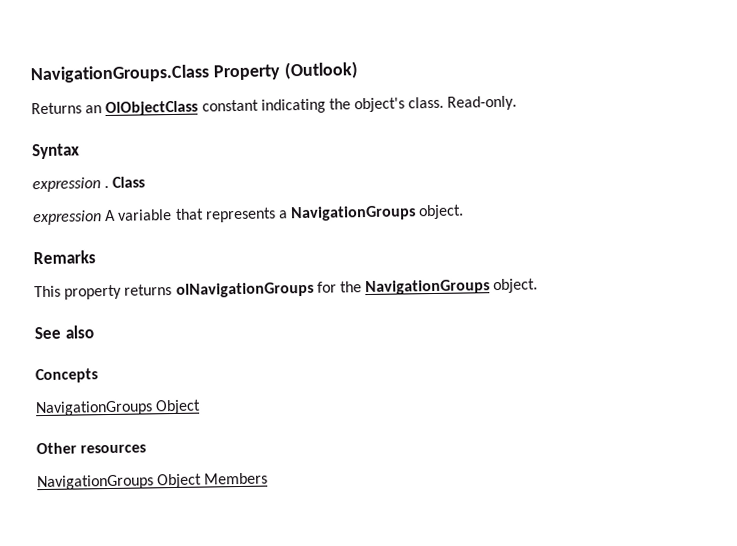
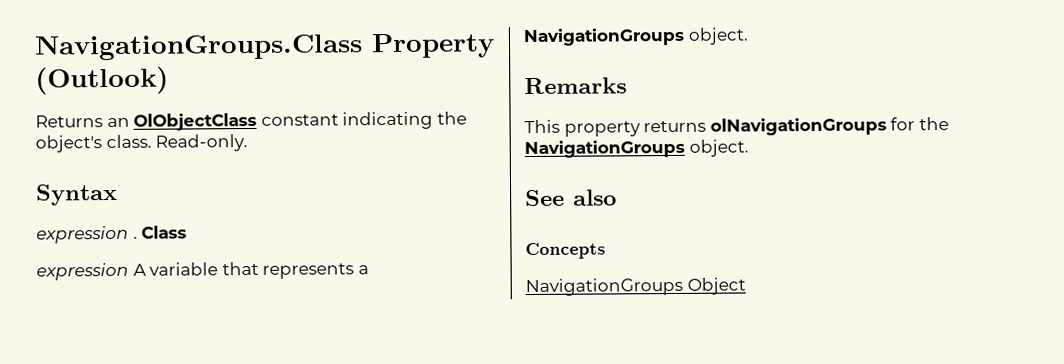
- Other resources
- NavigationGroups Object Members

